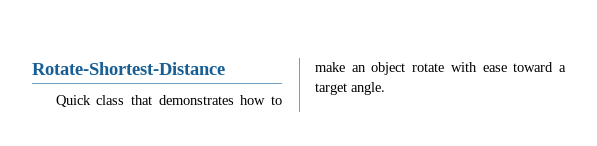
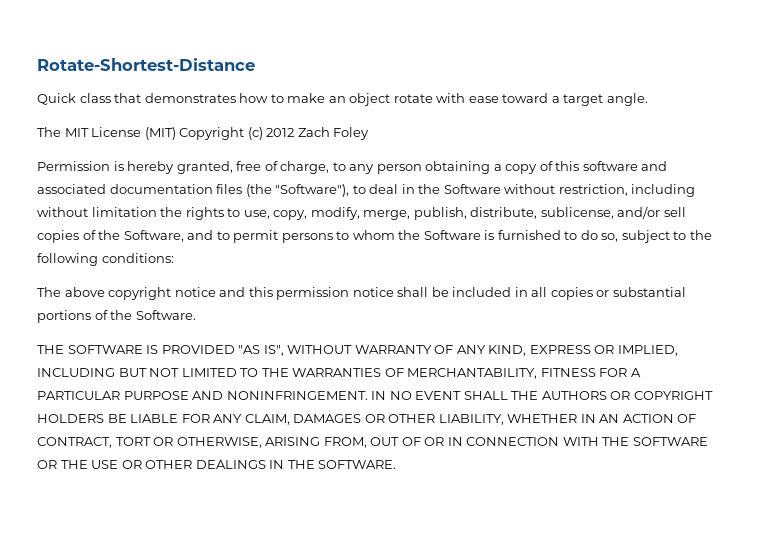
+ The MIT License (MIT) Copyright (c) 2012 Zach Foley
+ Permission is hereby granted, free of charge, to any person obtaining a copy of this software and associated documentation files (the "Software"), to deal in the Software without restriction, including without limitation the rights to use, copy, modify, merge, publish, distribute, sublicense, and/or sell copies of the Software, and to permit persons to whom the Software is furnished to do so, subject to the following conditions:
+ The above copyright notice and this permission notice shall be included in all copies or substantial portions of the Software.
+ THE SOFTWARE IS PROVIDED "AS IS", WITHOUT WARRANTY OF ANY KIND, EXPRESS OR IMPLIED, INCLUDING BUT NOT LIMITED TO THE WARRANTIES OF MERCHANTABILITY, FITNESS FOR A PARTICULAR PURPOSE AND NONINFRINGEMENT. IN NO EVENT SHALL THE AUTHORS OR COPYRIGHT HOLDERS BE LIABLE FOR ANY CLAIM, DAMAGES OR OTHER LIABILITY, WHETHER IN AN ACTION OF CONTRACT, TORT OR OTHERWISE, ARISING FROM, OUT OF OR IN CONNECTION WITH THE SOFTWARE OR THE USE OR OTHER DEALINGS IN THE SOFTWARE.

